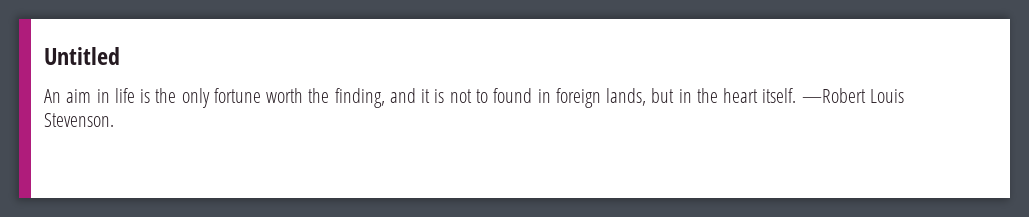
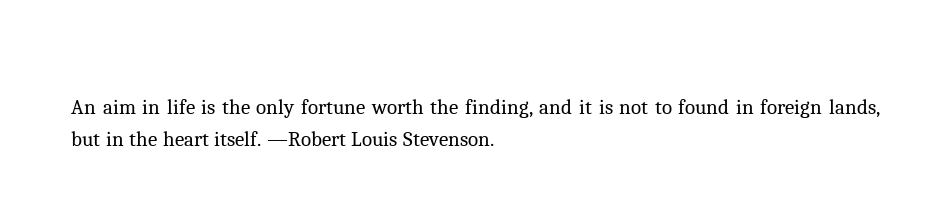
- Untitled

